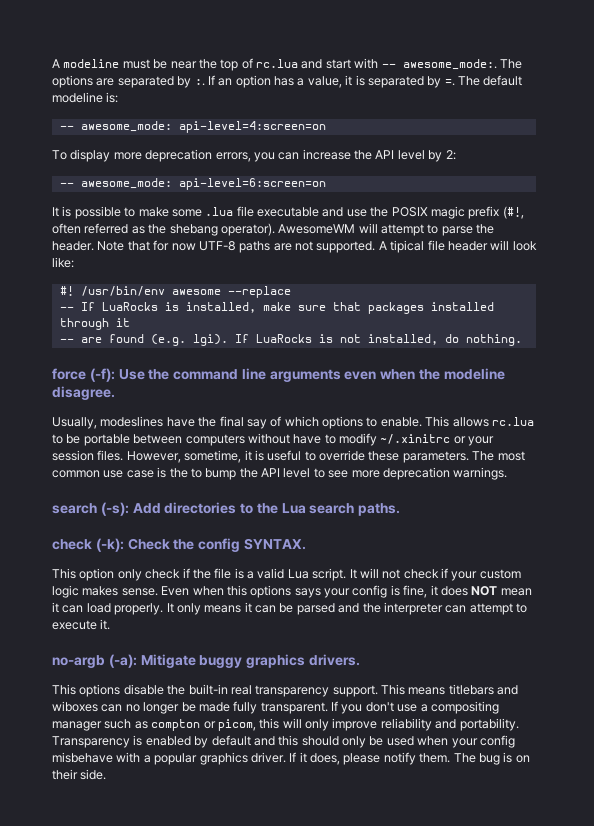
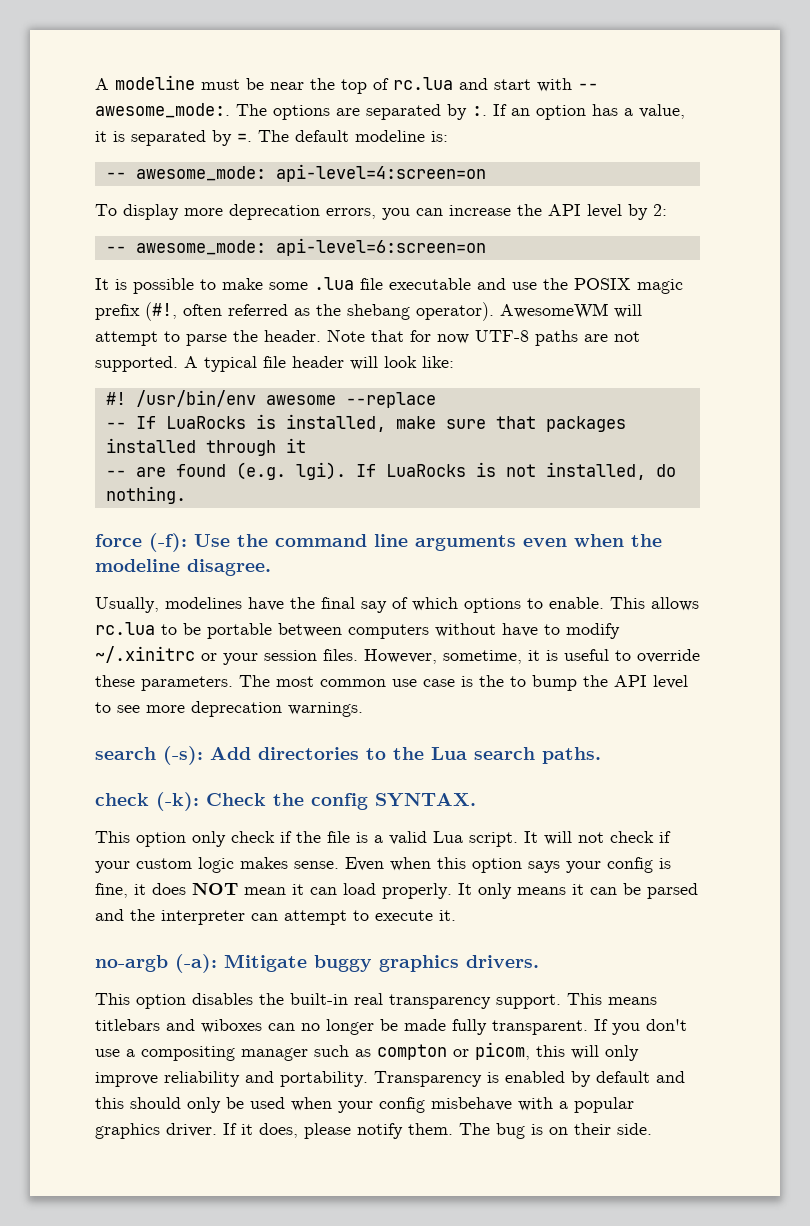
- A tipical file header will look like:
+ A typical file header will look like:
- Usually, modeslines have the final say of which options to enable.
+ Usually, modelines have the final say of which options to enable.
- Even when this options says your config is fine, it does NOT mean it can load properly.
+ Even when this option says your config is fine, it does NOT mean it can load properly.
- This options disable the built-in real transparency support.
+ This option disables the built-in real transparency support.

